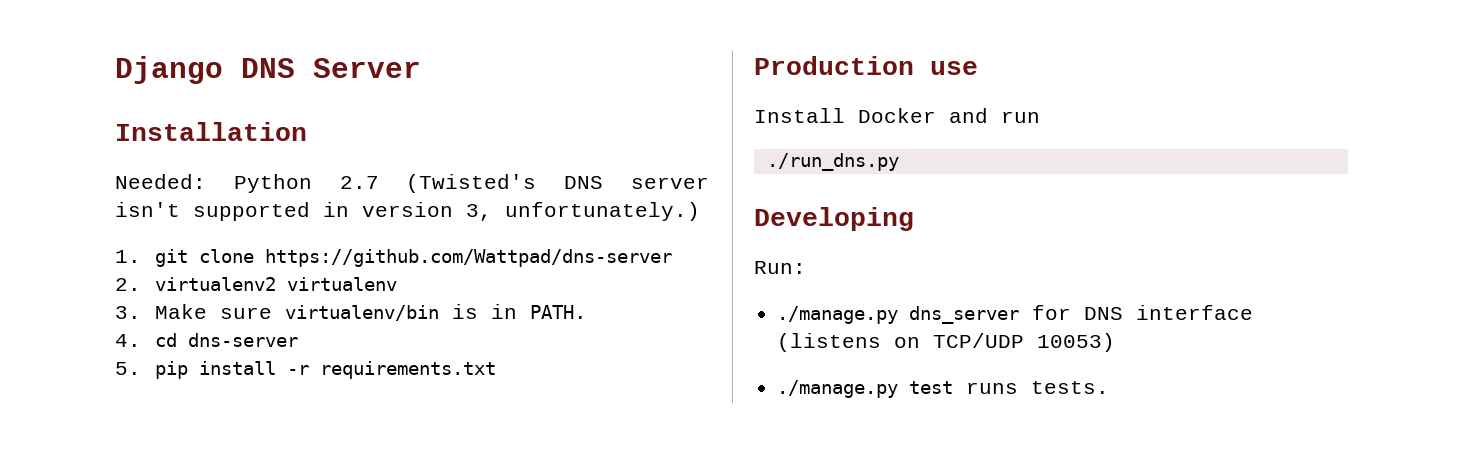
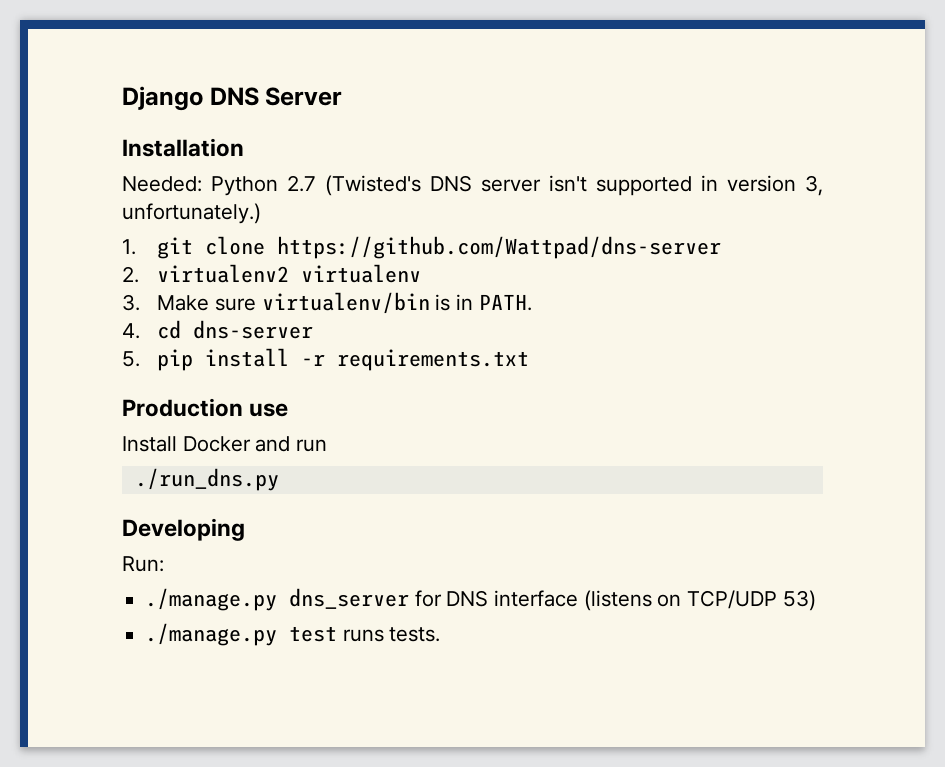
- ./manage.py dns_server for DNS interface (listens on TCP/UDP 10053)
+ ./manage.py dns_server for DNS interface (listens on TCP/UDP 53)

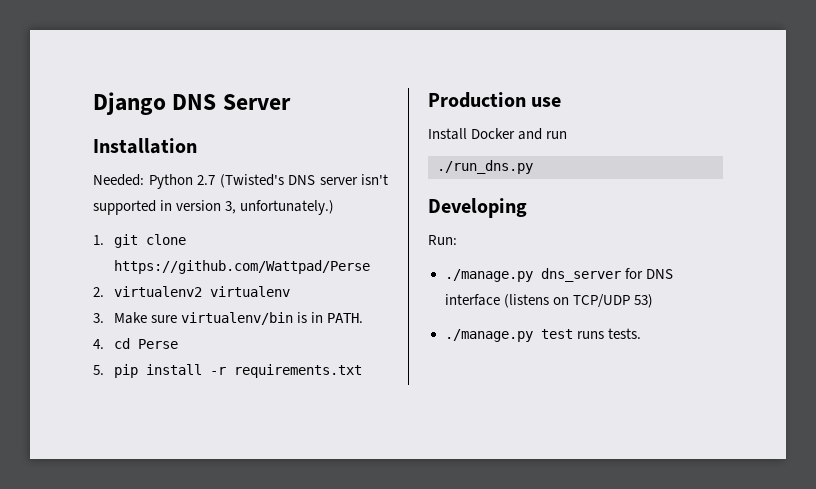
- 1. git clone https://github.com/Wattpad/dns-server
+ 1. git clone https://github.com/Wattpad/Perse
- 4. cd dns-server
+ 4. cd Perse

